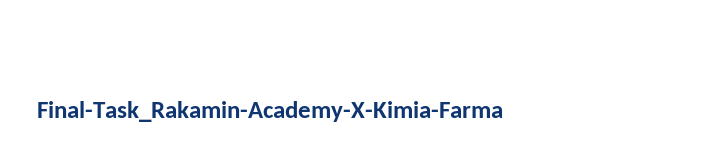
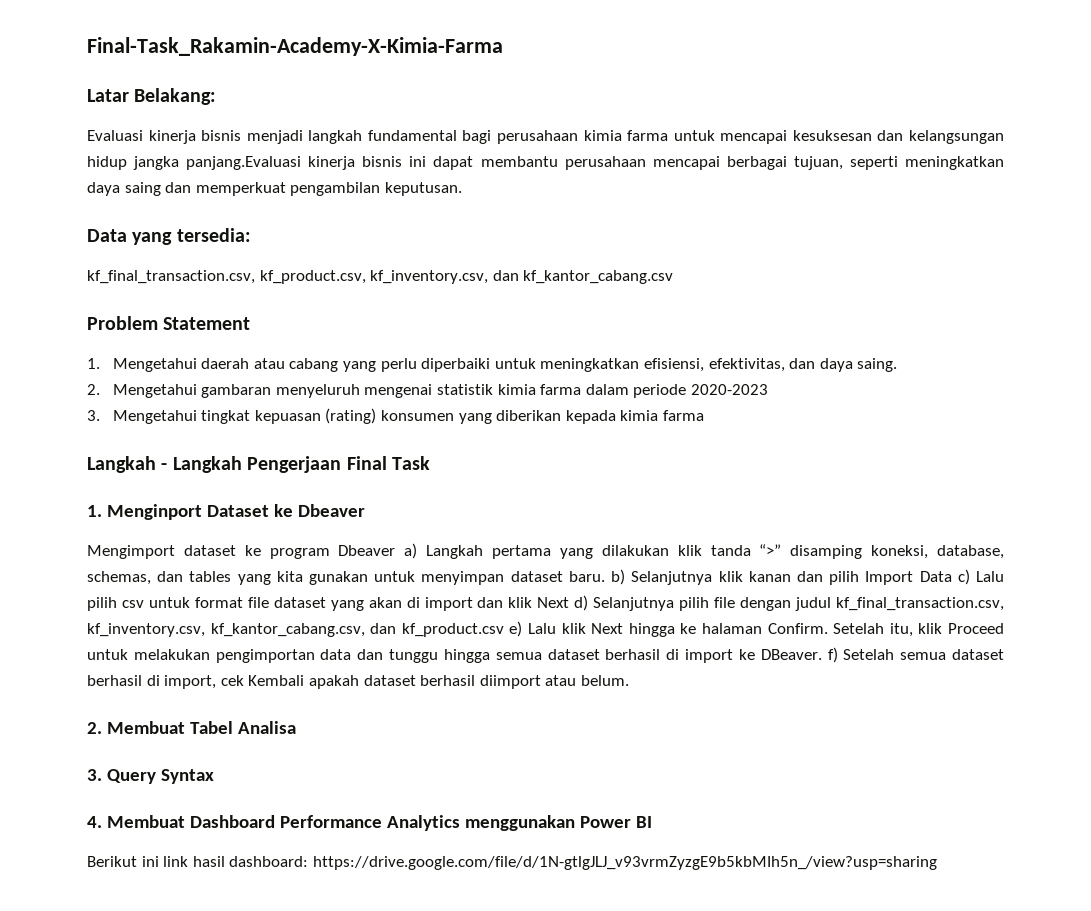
+ Latar Belakang:
+ Evaluasi kinerja bisnis menjadi langkah fundamental bagi perusahaan kimia farma untuk mencapai kesuksesan dan kelangsungan hidup jangka panjang.Evaluasi kinerja bisnis ini dapat membantu perusahaan mencapai berbagai tujuan, seperti meningkatkan daya saing dan memperkuat pengambilan keputusan.
+ Data yang tersedia:
+ kf_final_transaction.csv, kf_product.csv, kf_inventory.csv, dan kf_kantor_cabang.csv
+ Problem Statement
+ 1. Mengetahui daerah atau cabang yang perlu diperbaiki untuk meningkatkan efisiensi, efektivitas, dan daya saing.
+ 2. Mengetahui gambaran menyeluruh mengenai statistik kimia farma dalam periode 2020-2023
+ 3. Mengetahui tingkat kepuasan (rating) konsumen yang diberikan kepada kimia farma
+ Langkah - Langkah Pengerjaan Final Task
+ 1. Menginport Dataset ke Dbeaver
+ Mengimport dataset ke program Dbeaver a) Langkah pertama yang dilakukan klik tanda “>” disamping koneksi, database, schemas, dan tables yang kita gunakan untuk menyimpan dataset baru. b) Selanjutnya klik kanan dan pilih Import Data c) Lalu pilih csv untuk format file dataset yang akan di import dan klik Next d) Selanjutnya pilih file dengan judul kf_final_transaction.csv, kf_inventory.csv, kf_kantor_cabang.csv, dan kf_product.csv e) Lalu klik Next hingga ke halaman Confirm. Setelah itu, klik Proceed untuk melakukan pengimportan data dan tunggu hingga semua dataset berhasil di import ke DBeaver. f) Setelah semua dataset berhasil di import, cek Kembali apakah dataset berhasil diimport atau belum.
+ 2. Membuat Tabel Analisa
+ 3. Query Syntax
+ 4. Membuat Dashboard Performance Analytics menggunakan Power BI
+ Berikut ini link hasil dashboard: https://drive.google.com/file/d/1N-gtlgJLJ_v93vrmZyzgE9b5kbMIh5n_/view?usp=sharing

